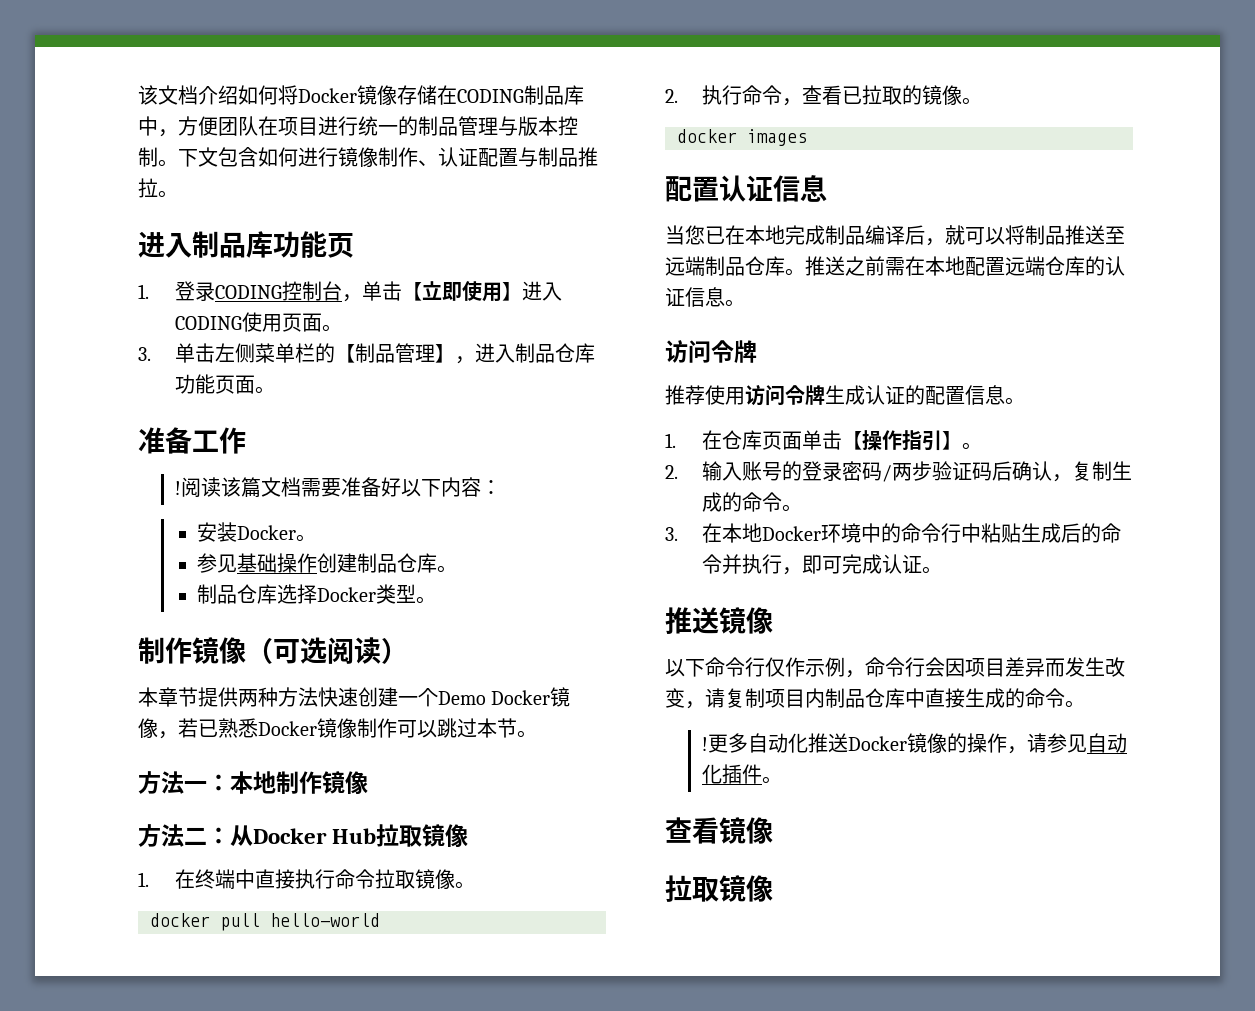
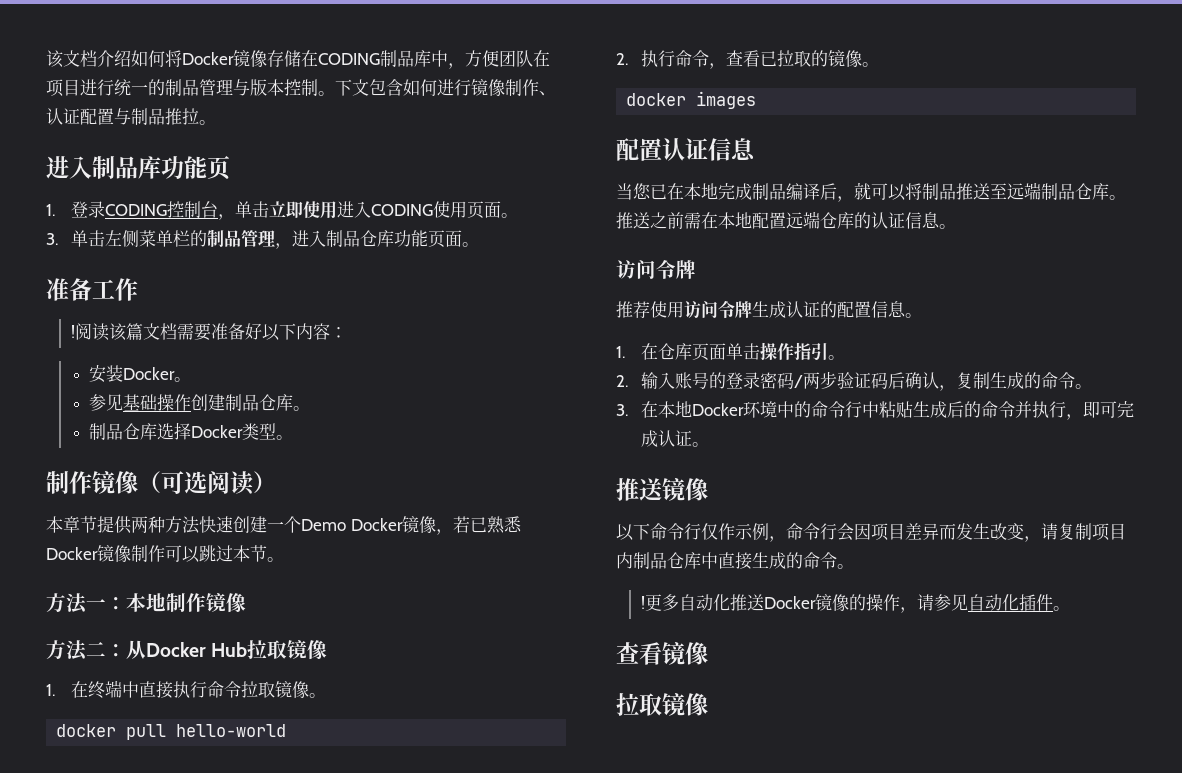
- 1.登录CODING控制台，单击【立即使用】进入CODING使用页面。
+ 1.登录CODING控制台，单击立即使用进入CODING使用页面。
- 3.单击左侧菜单栏的【制品管理】，进入制品仓库功能页面。
+ 3.单击左侧菜单栏的制品管理，进入制品仓库功能页面。
- 1.在仓库页面单击【操作指引】。
+ 1.在仓库页面单击操作指引。

